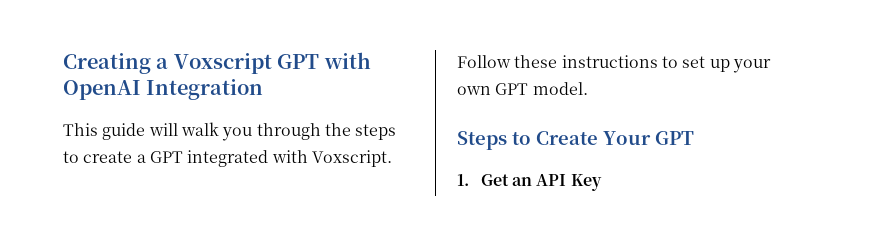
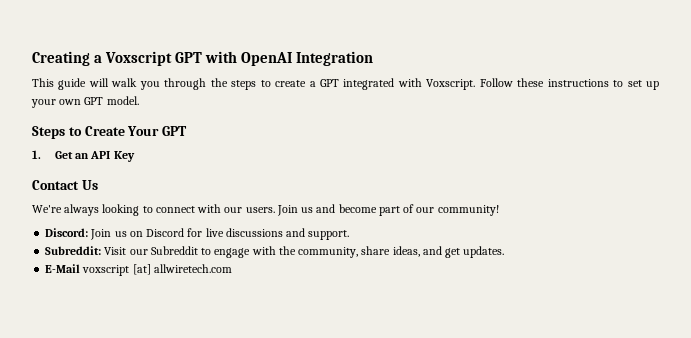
+ Contact Us
+ We're always looking to connect with our users. Join us and become part of our community!
+ Discord: Join us on Discord for live discussions and support.
+ Subreddit: Visit our Subreddit to engage with the community, share ideas, and get updates.
+ E-Mail voxscript [at] allwiretech.com

